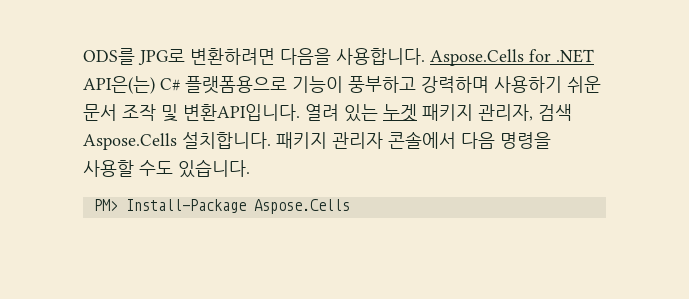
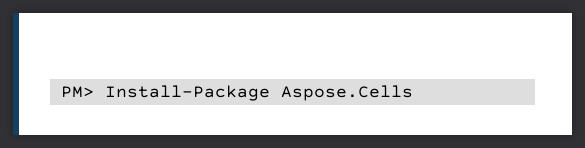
- ODS를 JPG로 변환하려면 다음을 사용합니다. Aspose.Cells for .NET API은(는) C# 플랫폼용으로 기능이 풍부하고 강력하며 사용하기 쉬운 문서 조작 및 변환API입니다. 열려 있는 누겟 패키지 관리자, 검색 Aspose.Cells 설치합니다. 패키지 관리자 콘솔에서 다음 명령을 사용할 수도 있습니다.

